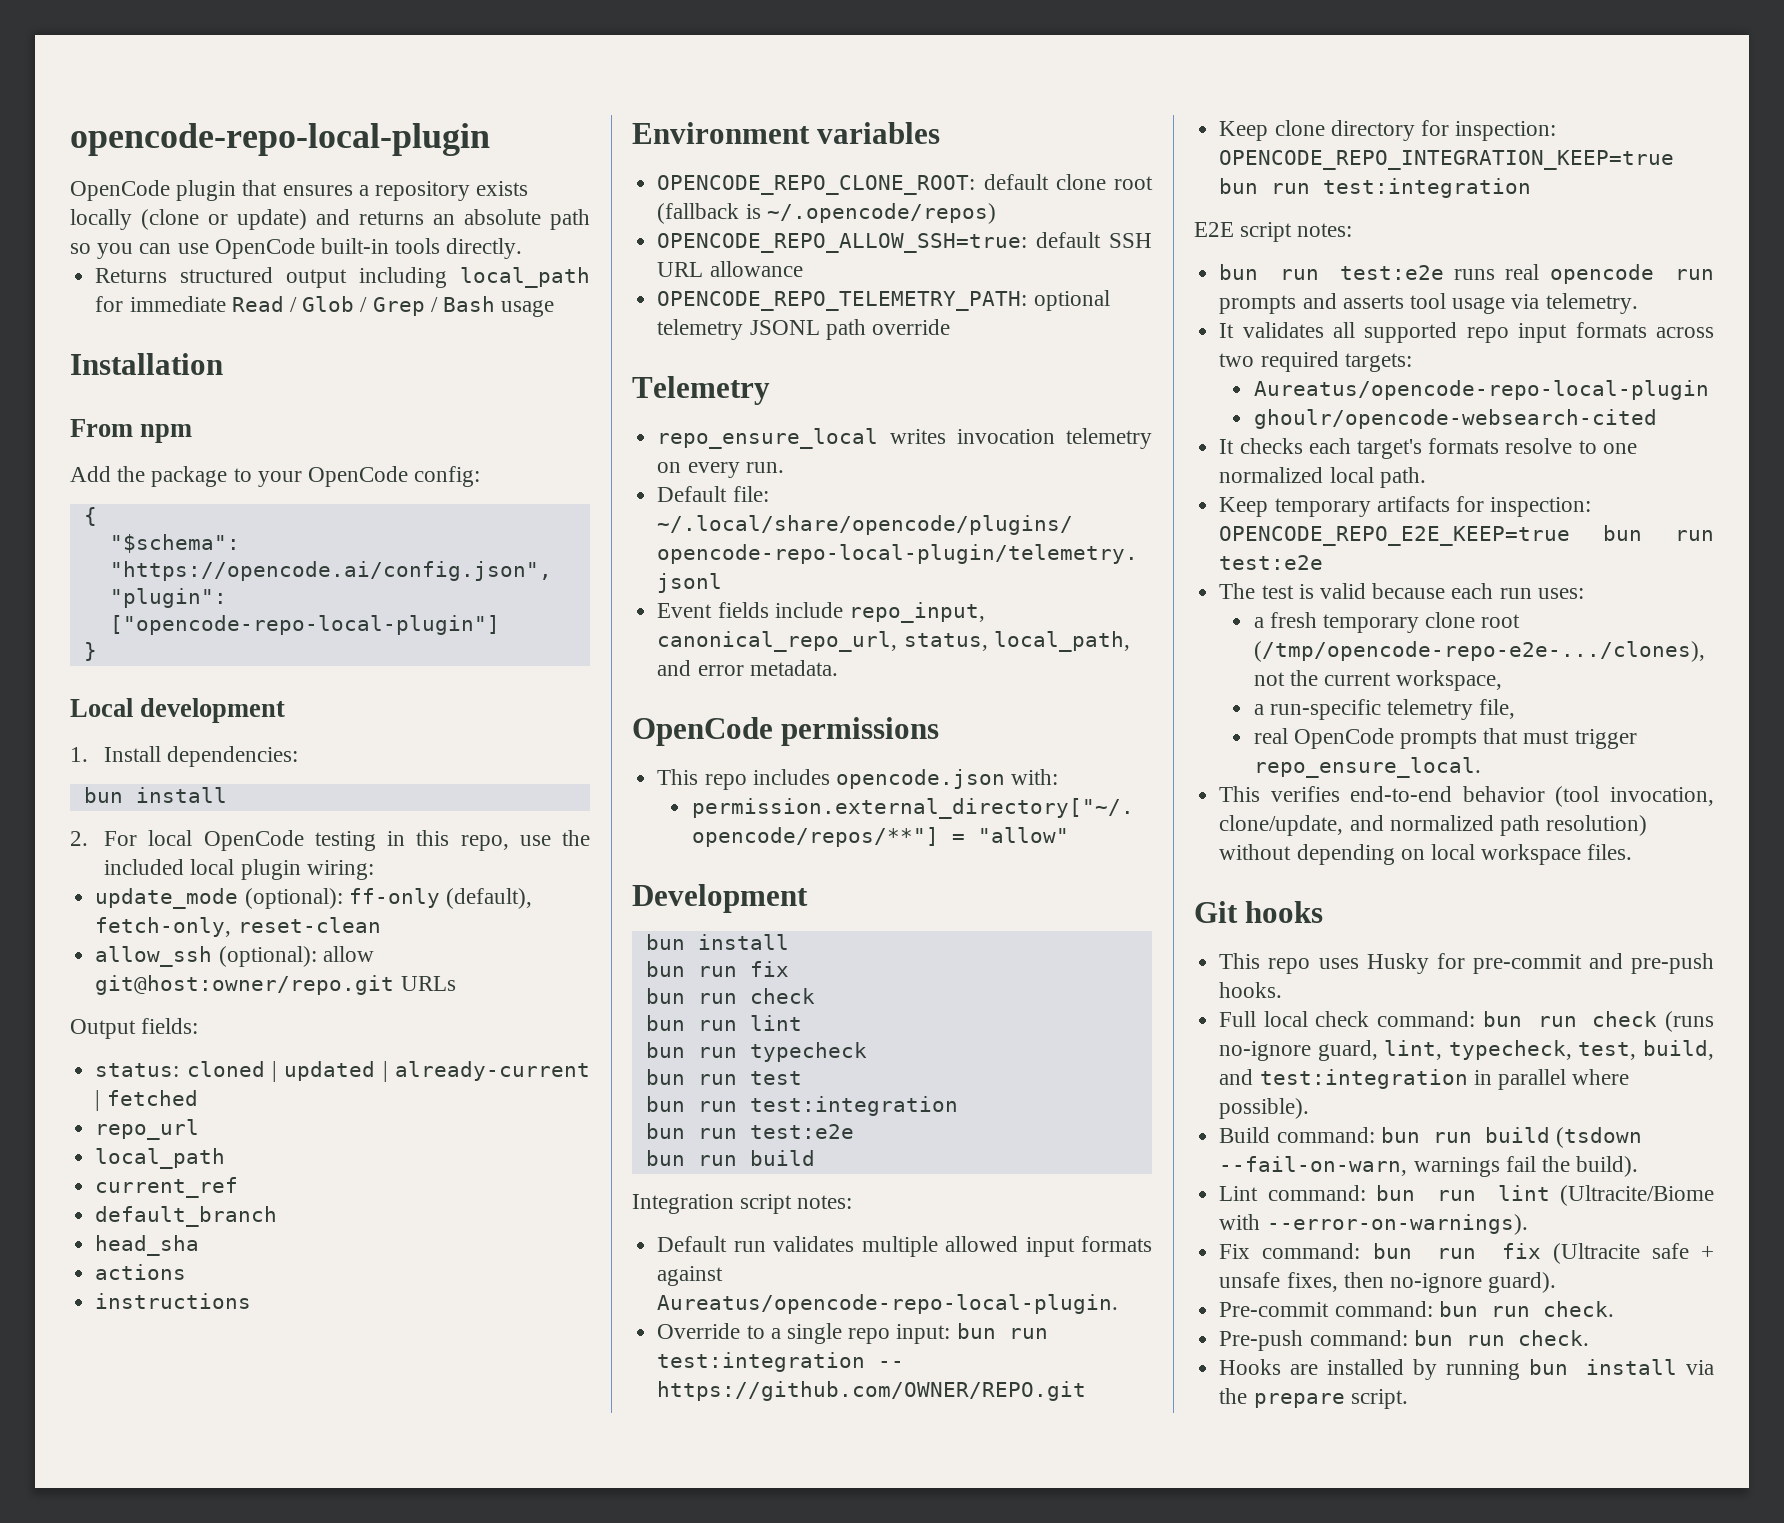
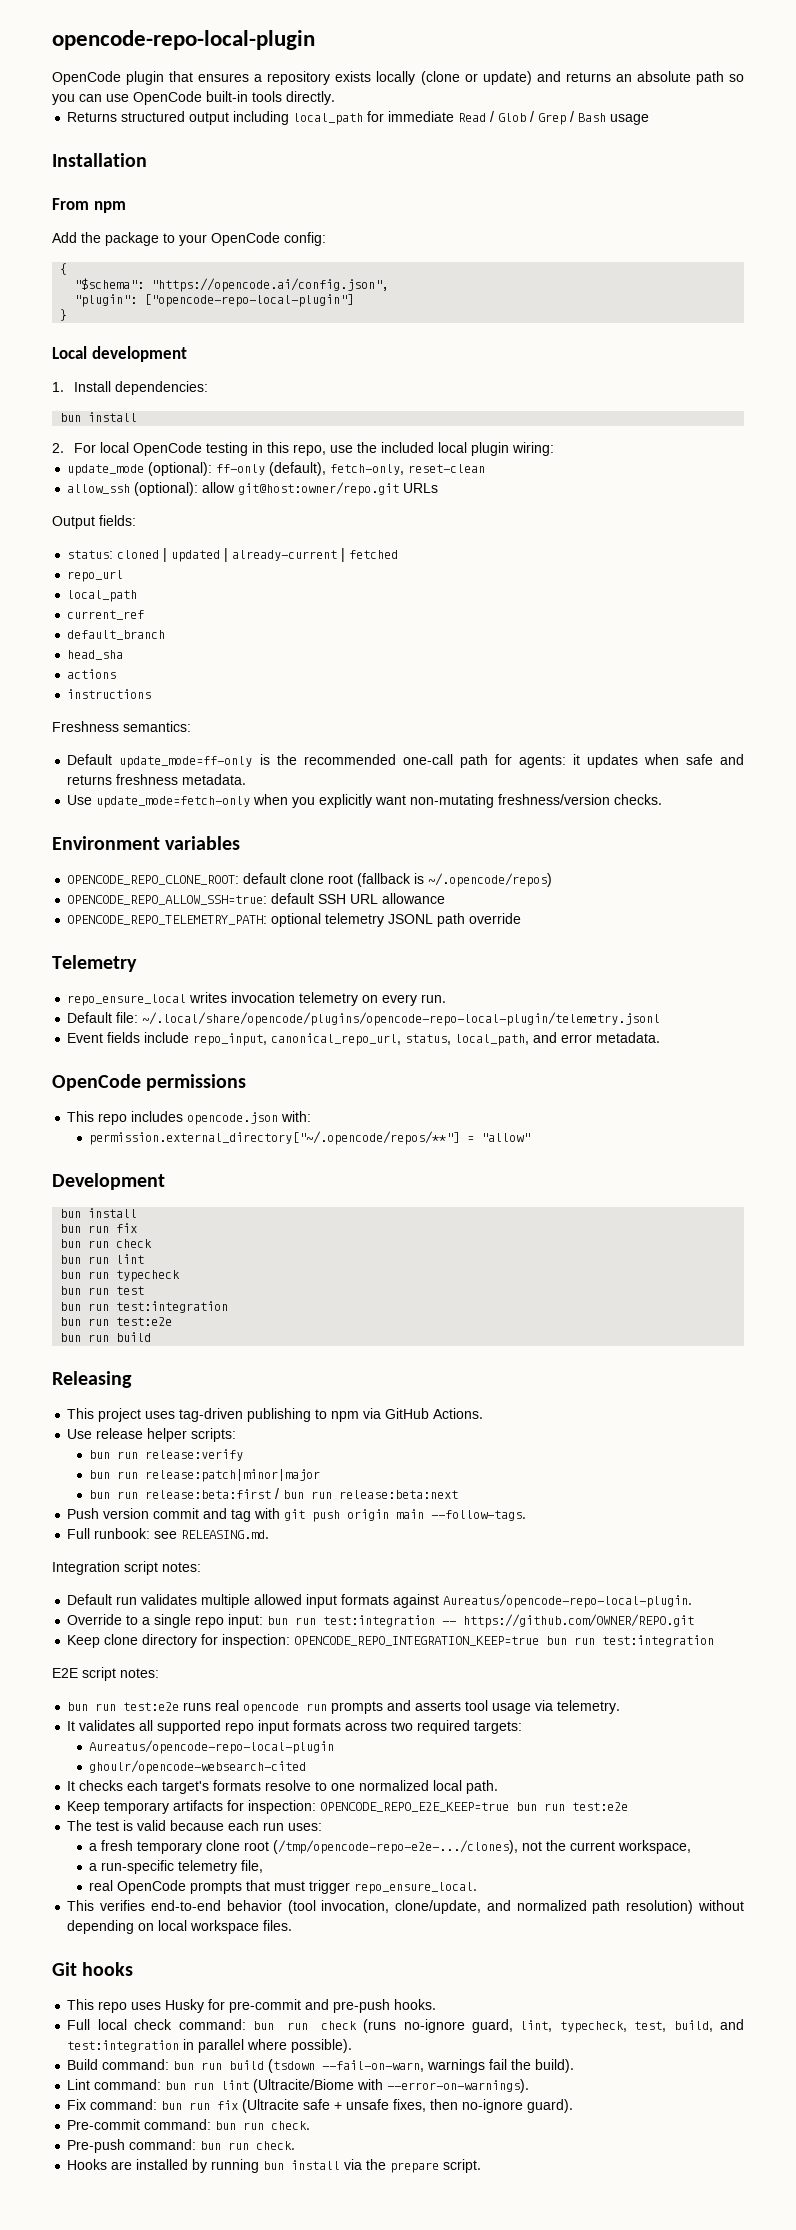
+ Freshness semantics:
+ Default update_mode=ff-only is the recommended one-call path for agents: it updates when safe and returns freshness metadata.
+ Use update_mode=fetch-only when you explicitly want non-mutating freshness/version checks.
+ Releasing
+ This project uses tag-driven publishing to npm via GitHub Actions.
+ Use release helper scripts:
+ bun run release:verify
+ bun run release:patch|minor|major
+ bun run release:beta:first / bun run release:beta:next
+ Push version commit and tag with git push origin main --follow-tags.
+ Full runbook: see RELEASING.md.

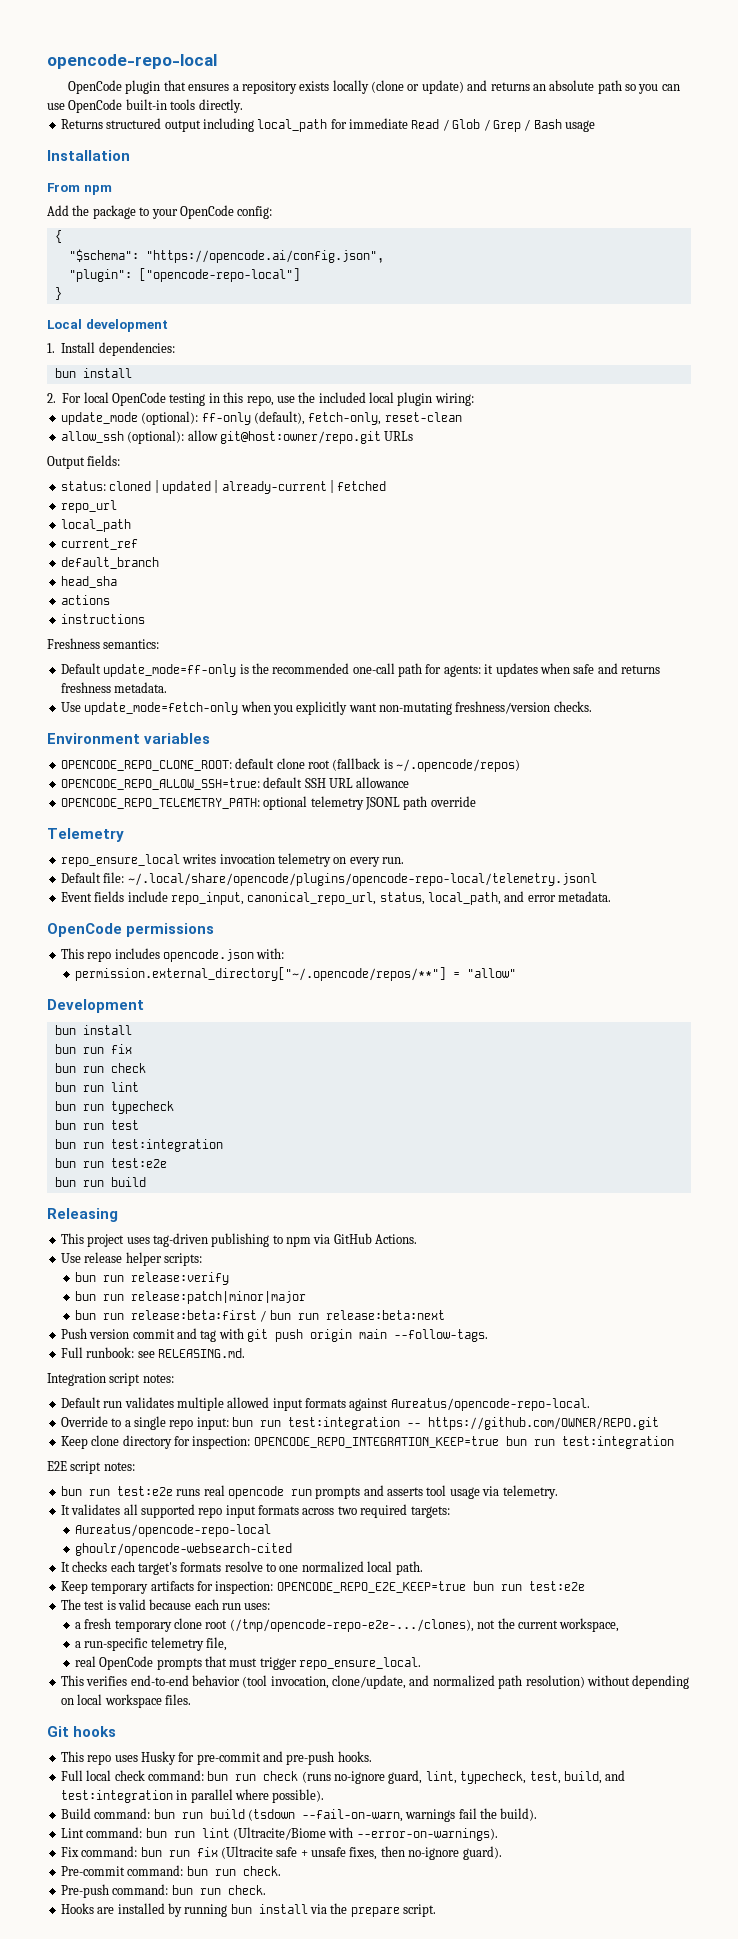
- opencode-repo-local-plugin
+ opencode-repo-local
- "plugin": ["opencode-repo-local-plugin"]
+ "plugin": ["opencode-repo-local"]
- Default file: ~/.local/share/opencode/plugins/opencode-repo-local-plugin/telemetry.jsonl
+ Default file: ~/.local/share/opencode/plugins/opencode-repo-local/telemetry.jsonl
- Default run validates multiple allowed input formats against Aureatus/opencode-repo-local-plugin.
+ Default run validates multiple allowed input formats against Aureatus/opencode-repo-local.
- Aureatus/opencode-repo-local-plugin
+ Aureatus/opencode-repo-local

